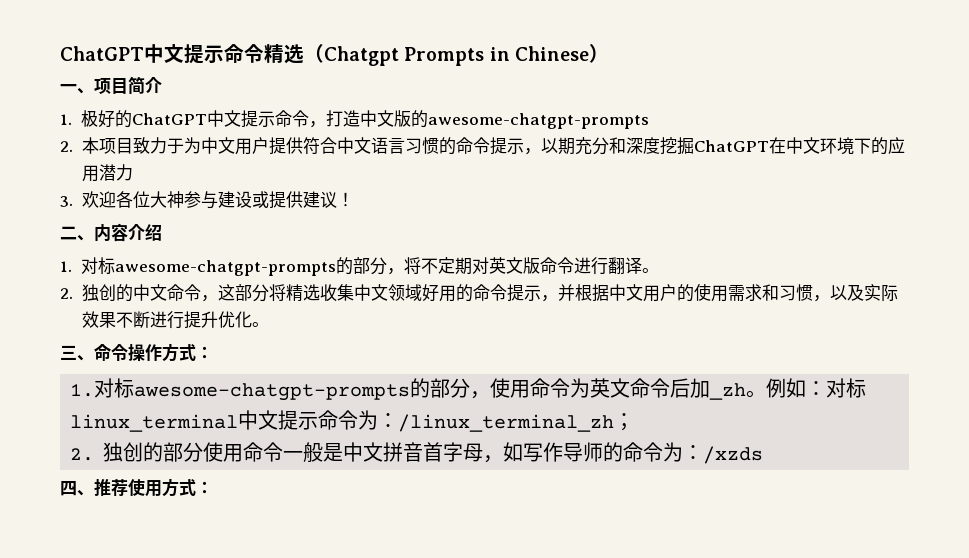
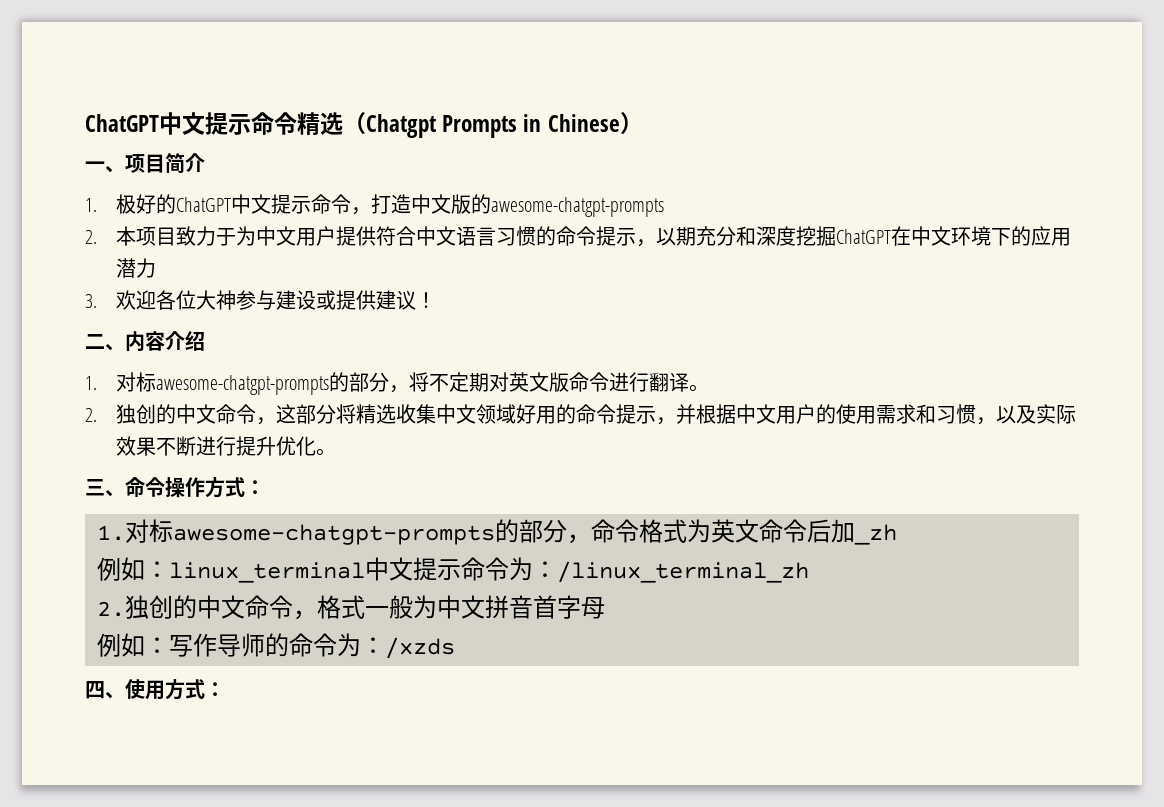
- 1.对标awesome-chatgpt-prompts的部分，使用命令为英文命令后加_zh。例如：对标linux_terminal中文提示命令为：/linux_terminal_zh；
- 2.独创的部分使用命令一般是中文拼音首字母，如写作导师的命令为：/xzds
+ 1.对标awesome-chatgpt-prompts的部分，命令格式为英文命令后加_zh
+ 例如：linux_terminal中文提示命令为：/linux_terminal_zh
+ 2.独创的中文命令，格式一般为中文拼音首字母
+ 例如：写作导师的命令为：/xzds
- 四、推荐使用方式：
+ 四、使用方式：

